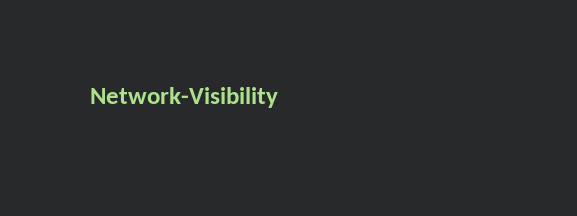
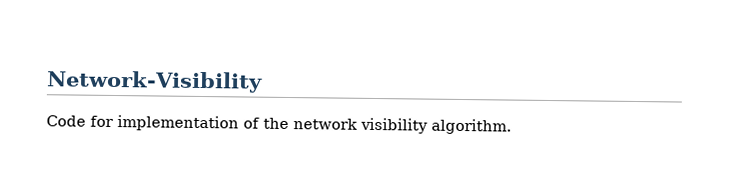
+ Code for implementation of the network visibility algorithm.

